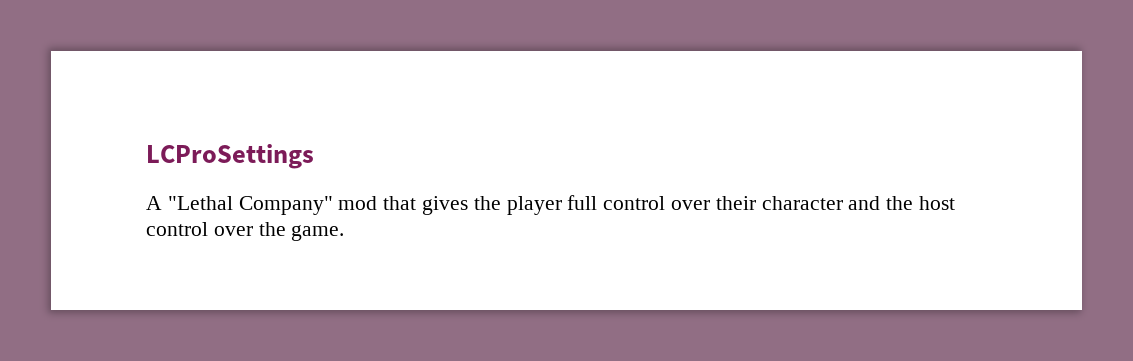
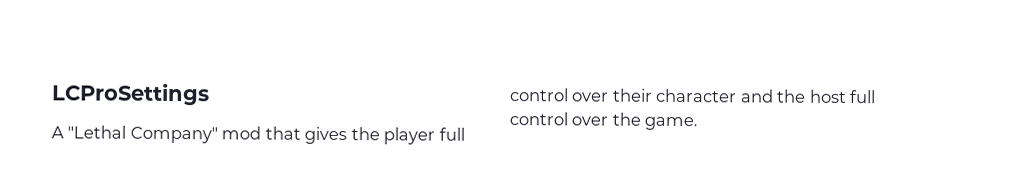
- A "Lethal Company" mod that gives the player full control over their character and the host control over the game.
+ A "Lethal Company" mod that gives the player full control over their character and the host full control over the game.

